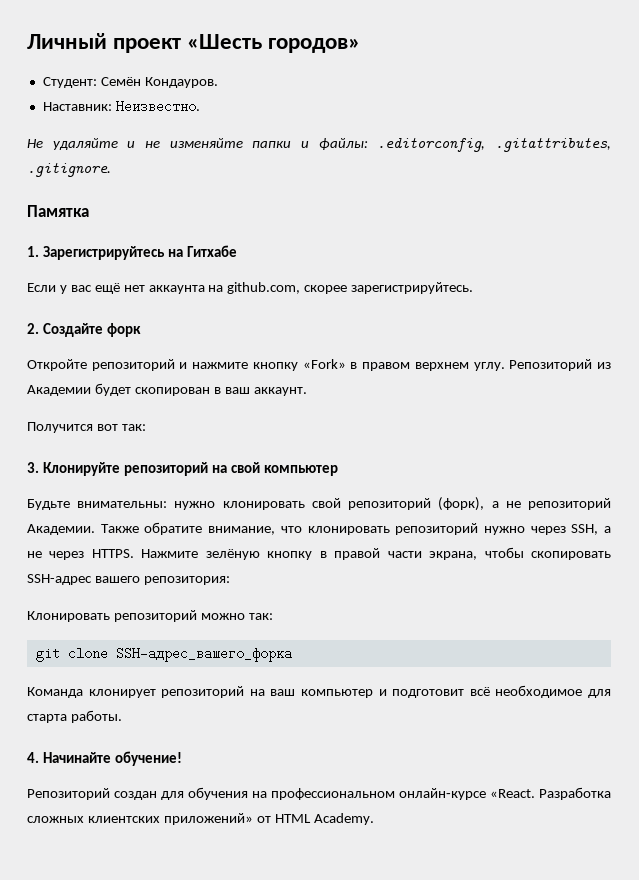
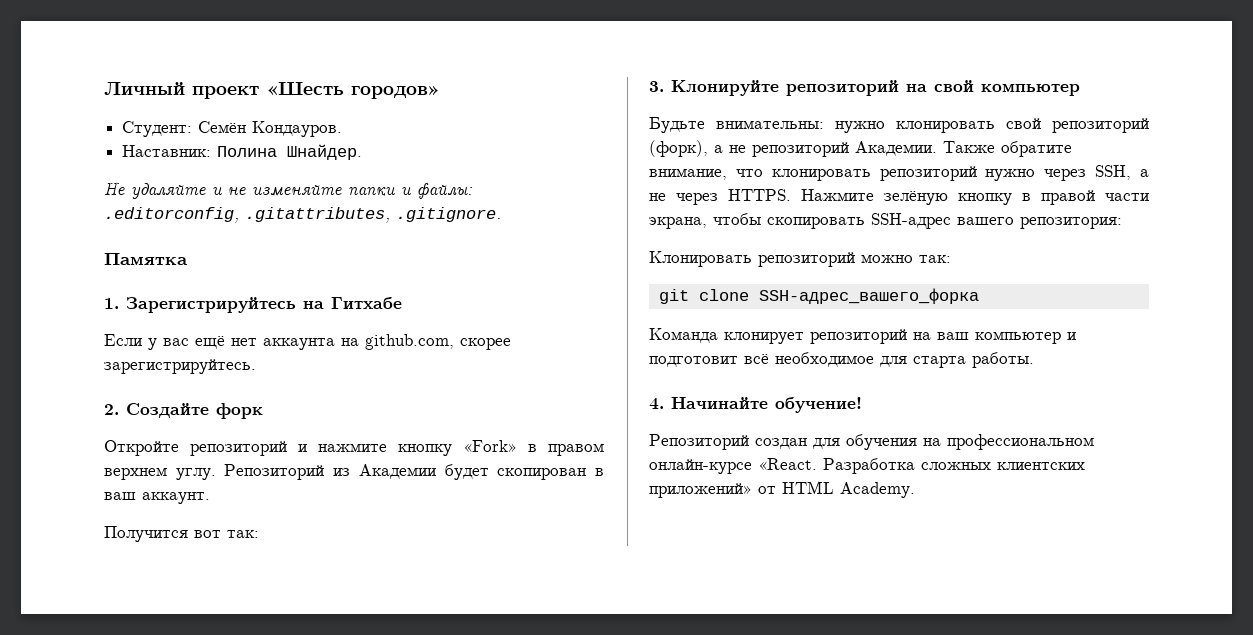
- Наставник: Неизвестно.
+ Наставник: Полина Шнайдер.

